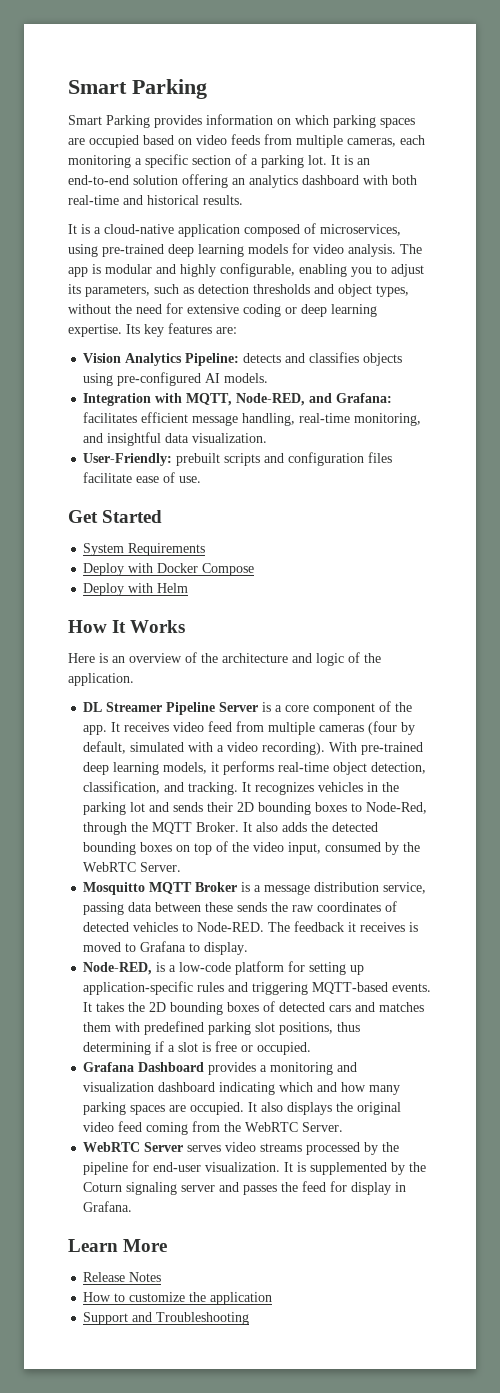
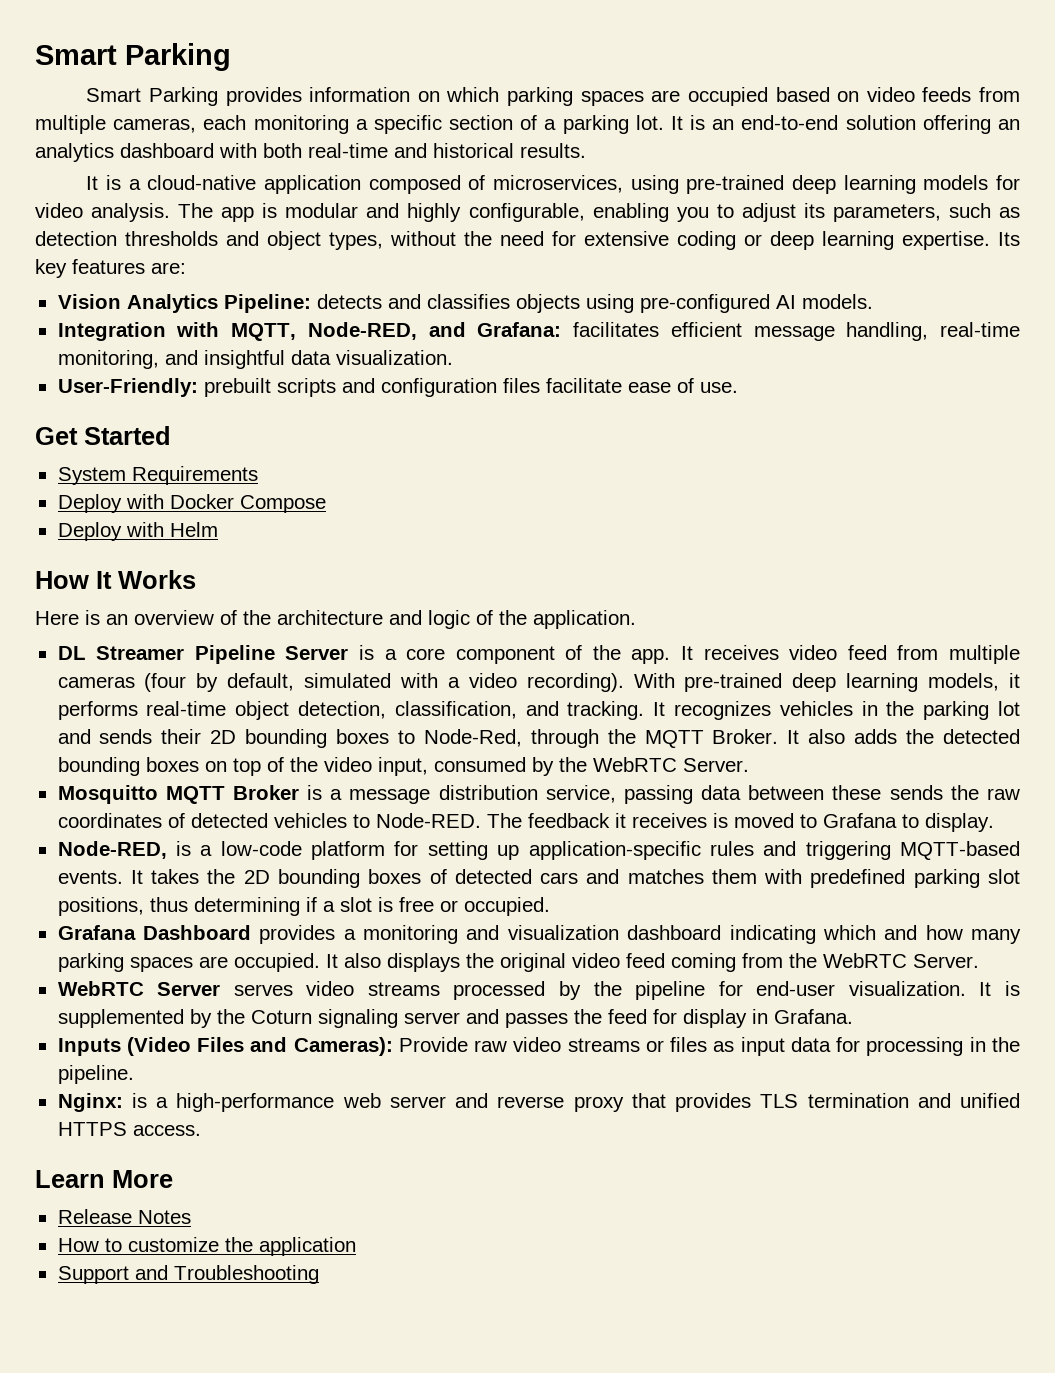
+ Inputs (Video Files and Cameras): Provide raw video streams or files as input data for processing in the pipeline.
+ Nginx: is a high-performance web server and reverse proxy that provides TLS termination and unified HTTPS access.

